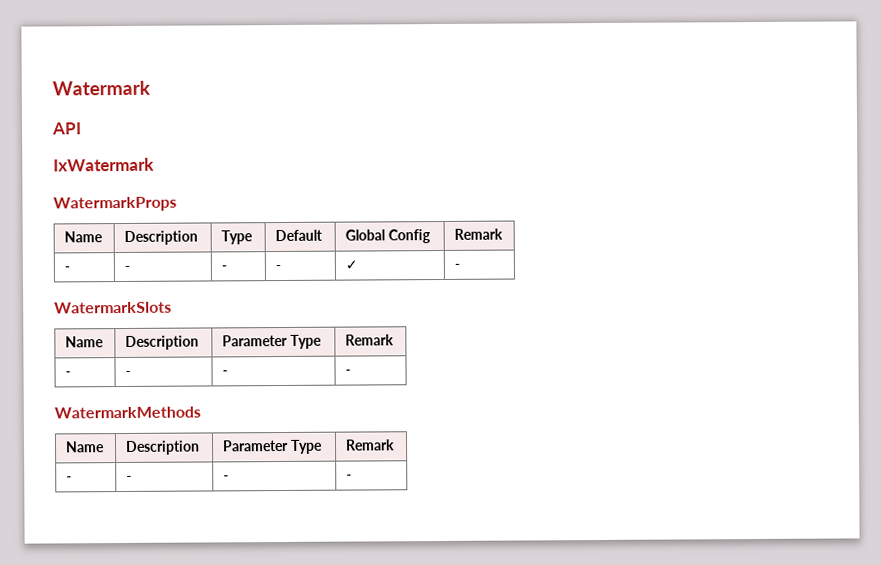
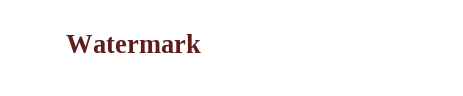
- API
- IxWatermark
- WatermarkProps
- Name | Description | Type | Default | Global Config | Remark
- - | - | - | - | ✓ | -
- WatermarkSlots
- Name | Description | Parameter Type | Remark
- - | - | - | -
- WatermarkMethods
- Name | Description | Parameter Type | Remark
- - | - | - | -

